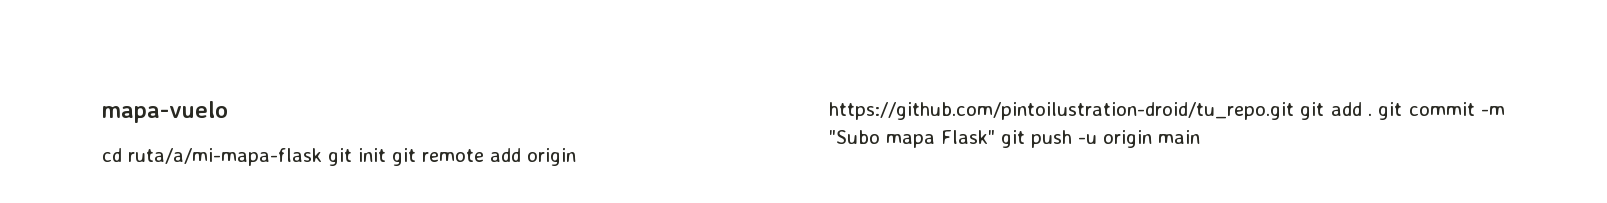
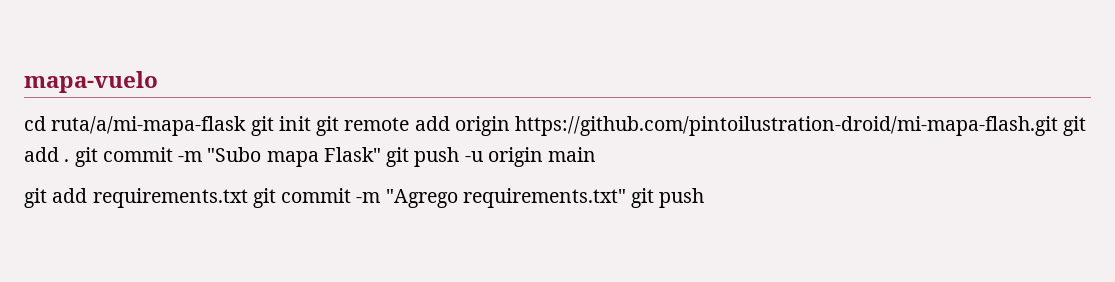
- cd ruta/a/mi-mapa-flask git init git remote add origin https://github.com/pintoilustration-droid/tu_repo.git git add . git commit -m "Subo mapa Flask" git push -u origin main
+ cd ruta/a/mi-mapa-flask git init git remote add origin https://github.com/pintoilustration-droid/mi-mapa-flash.git git add . git commit -m "Subo mapa Flask" git push -u origin main
+ git add requirements.txt git commit -m "Agrego requirements.txt" git push

